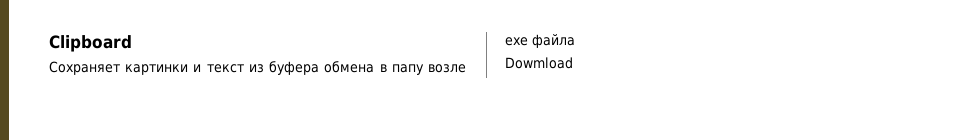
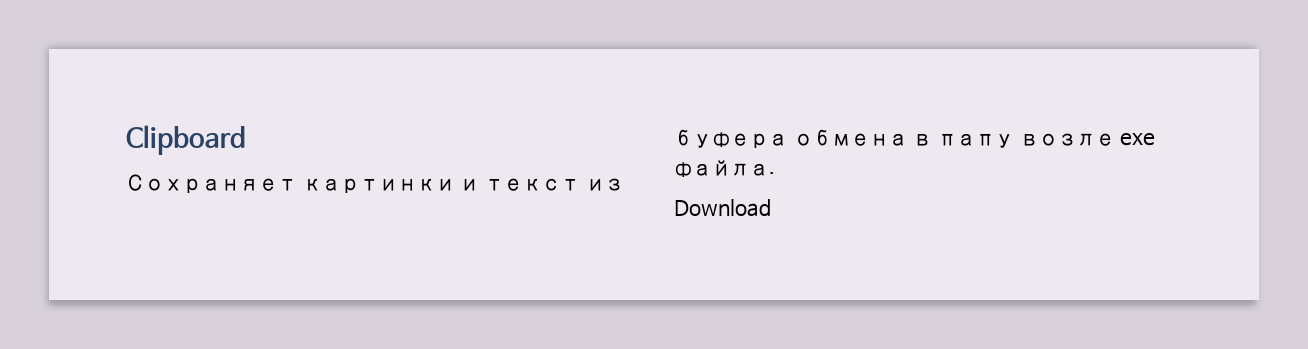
- Сохраняет картинки и текст из буфера обмена в папу возле exe файла
- Dowmload
+ Сохраняет картинки и текст из буфера обмена в папу возле exe файла.
+ Download

